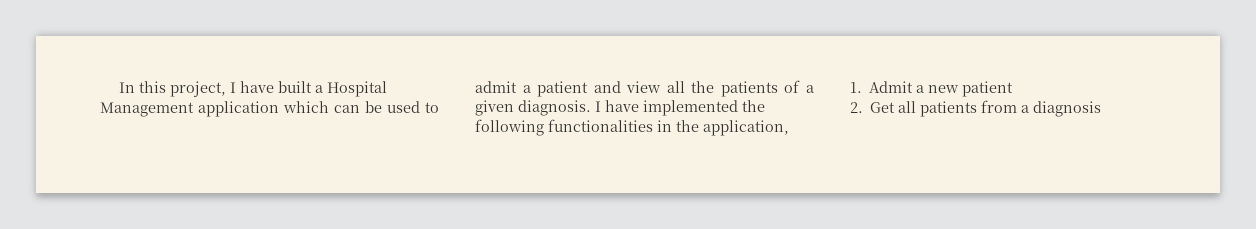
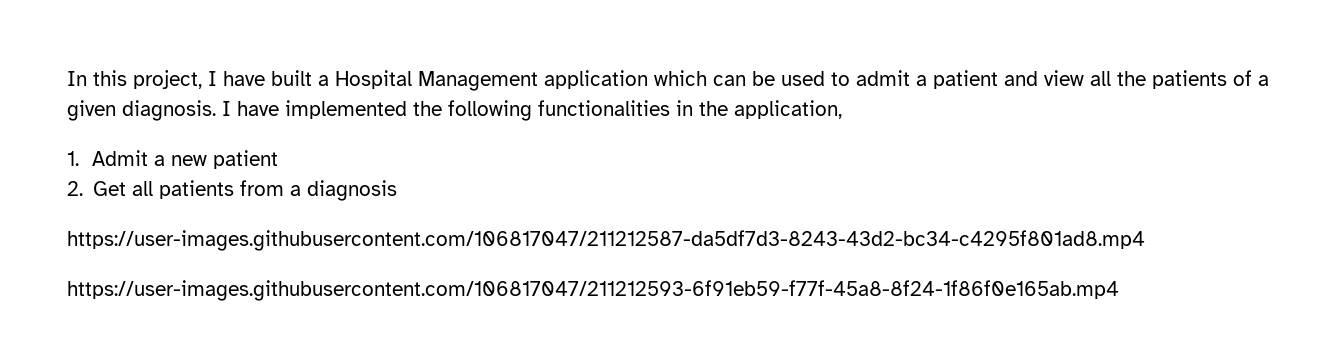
+ https://user-images.githubusercontent.com/106817047/211212587-da5df7d3-8243-43d2-bc34-c4295f801ad8.mp4
+ https://user-images.githubusercontent.com/106817047/211212593-6f91eb59-f77f-45a8-8f24-1f86f0e165ab.mp4

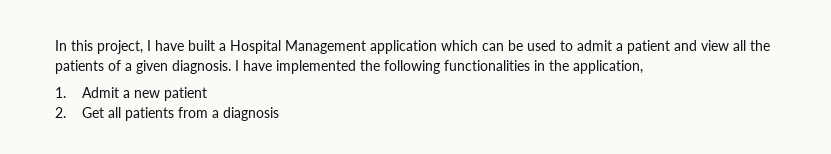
- https://user-images.githubusercontent.com/106817047/211212587-da5df7d3-8243-43d2-bc34-c4295f801ad8.mp4
- https://user-images.githubusercontent.com/106817047/211212593-6f91eb59-f77f-45a8-8f24-1f86f0e165ab.mp4

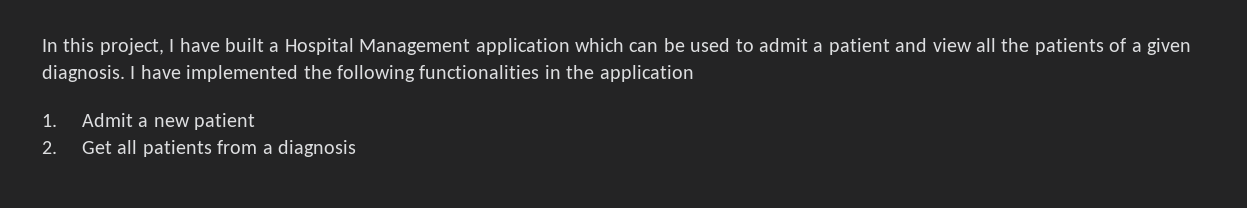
- I have implemented the following functionalities in the application,
+ I have implemented the following functionalities in the application

